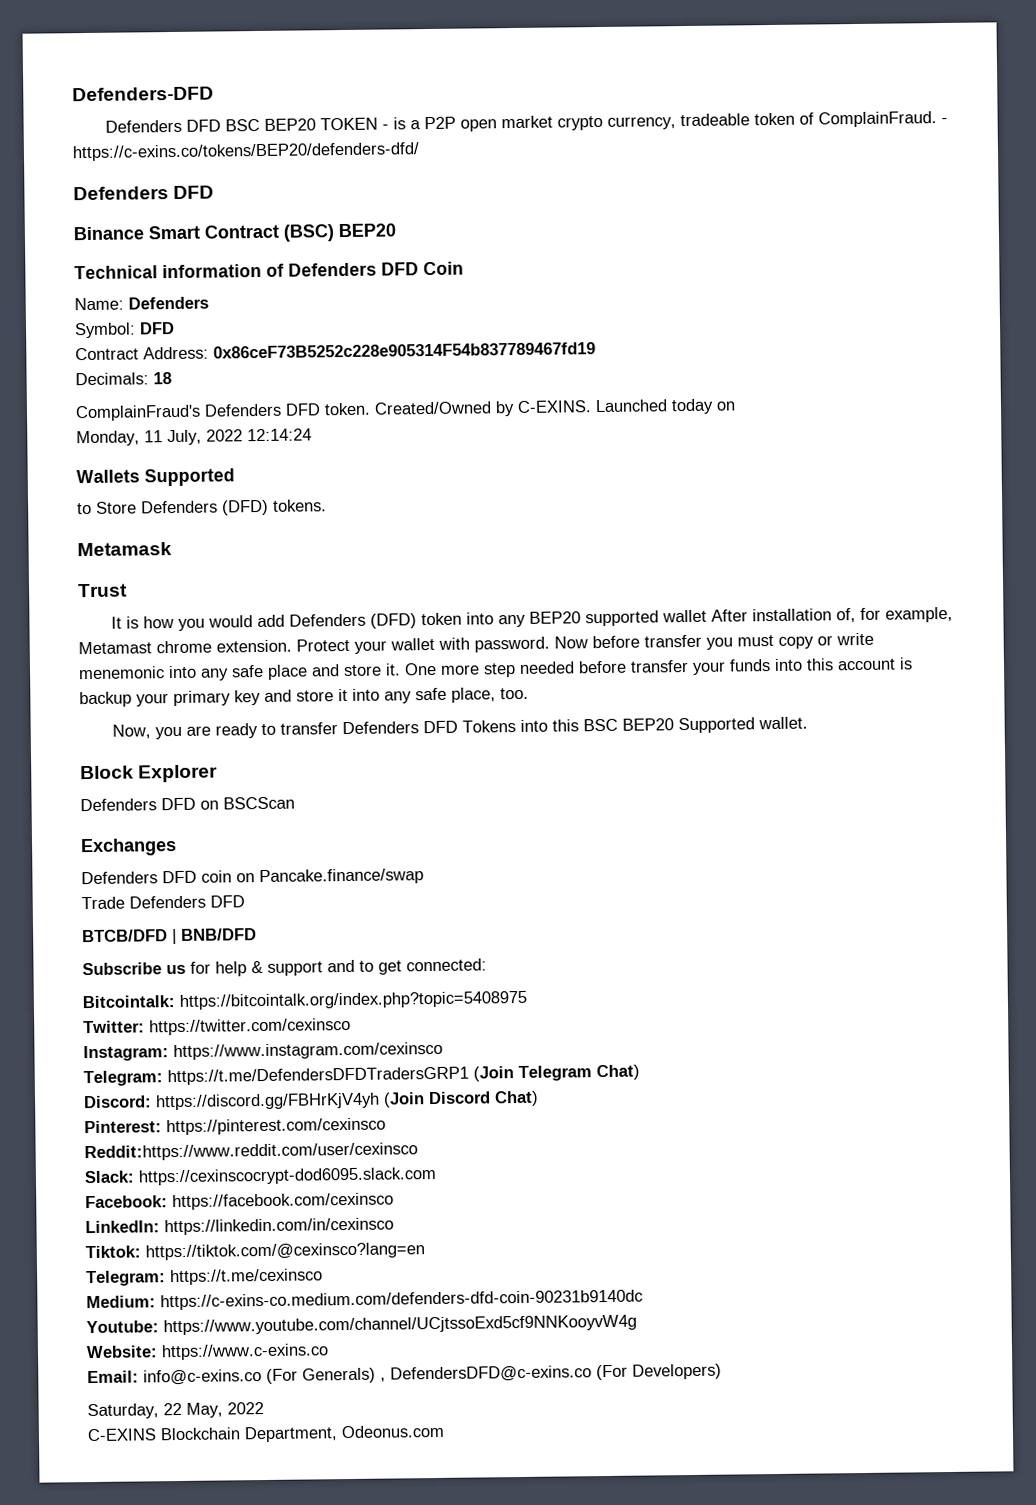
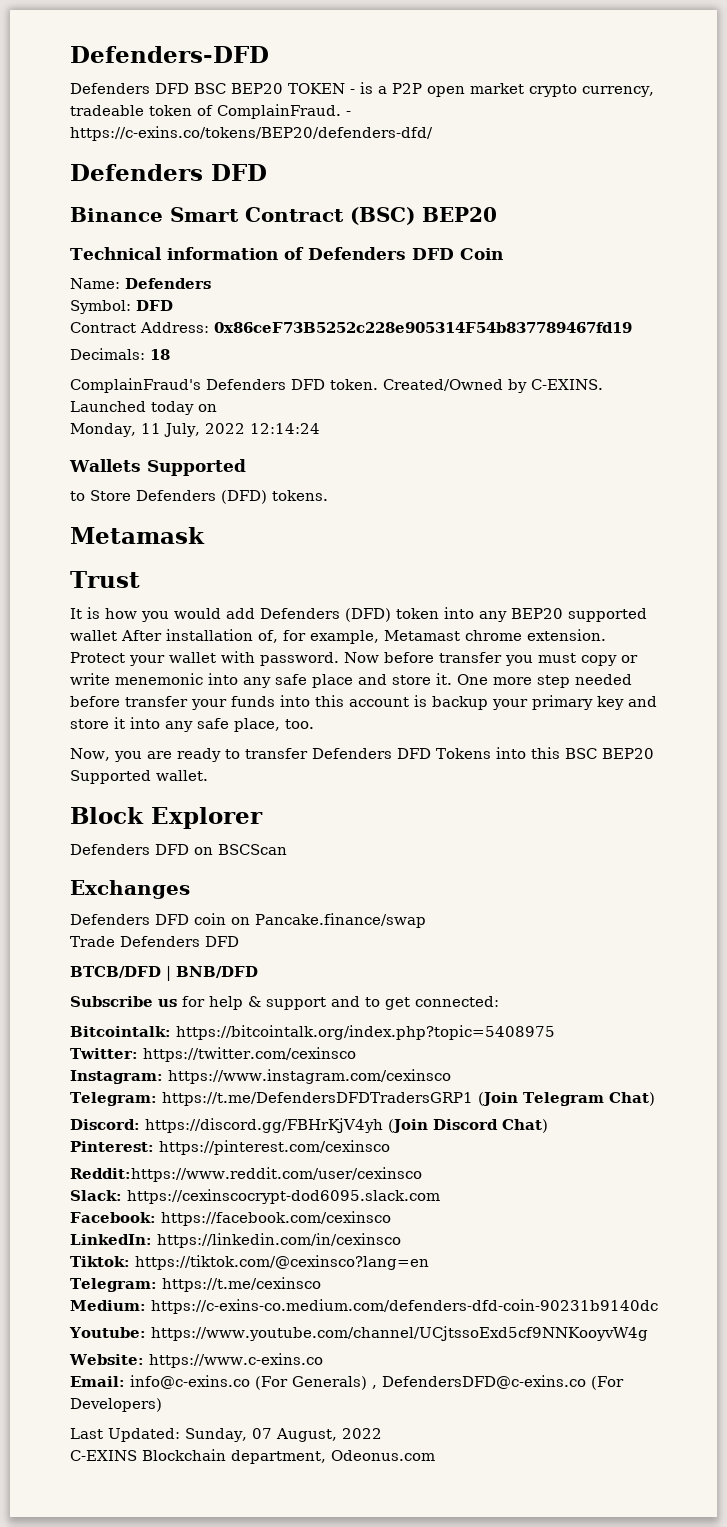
- Saturday, 22 May, 2022
+ Last Updated: Sunday, 07 August, 2022
- C-EXINS Blockchain Department, Odeonus.com
+ C-EXINS Blockchain department, Odeonus.com

